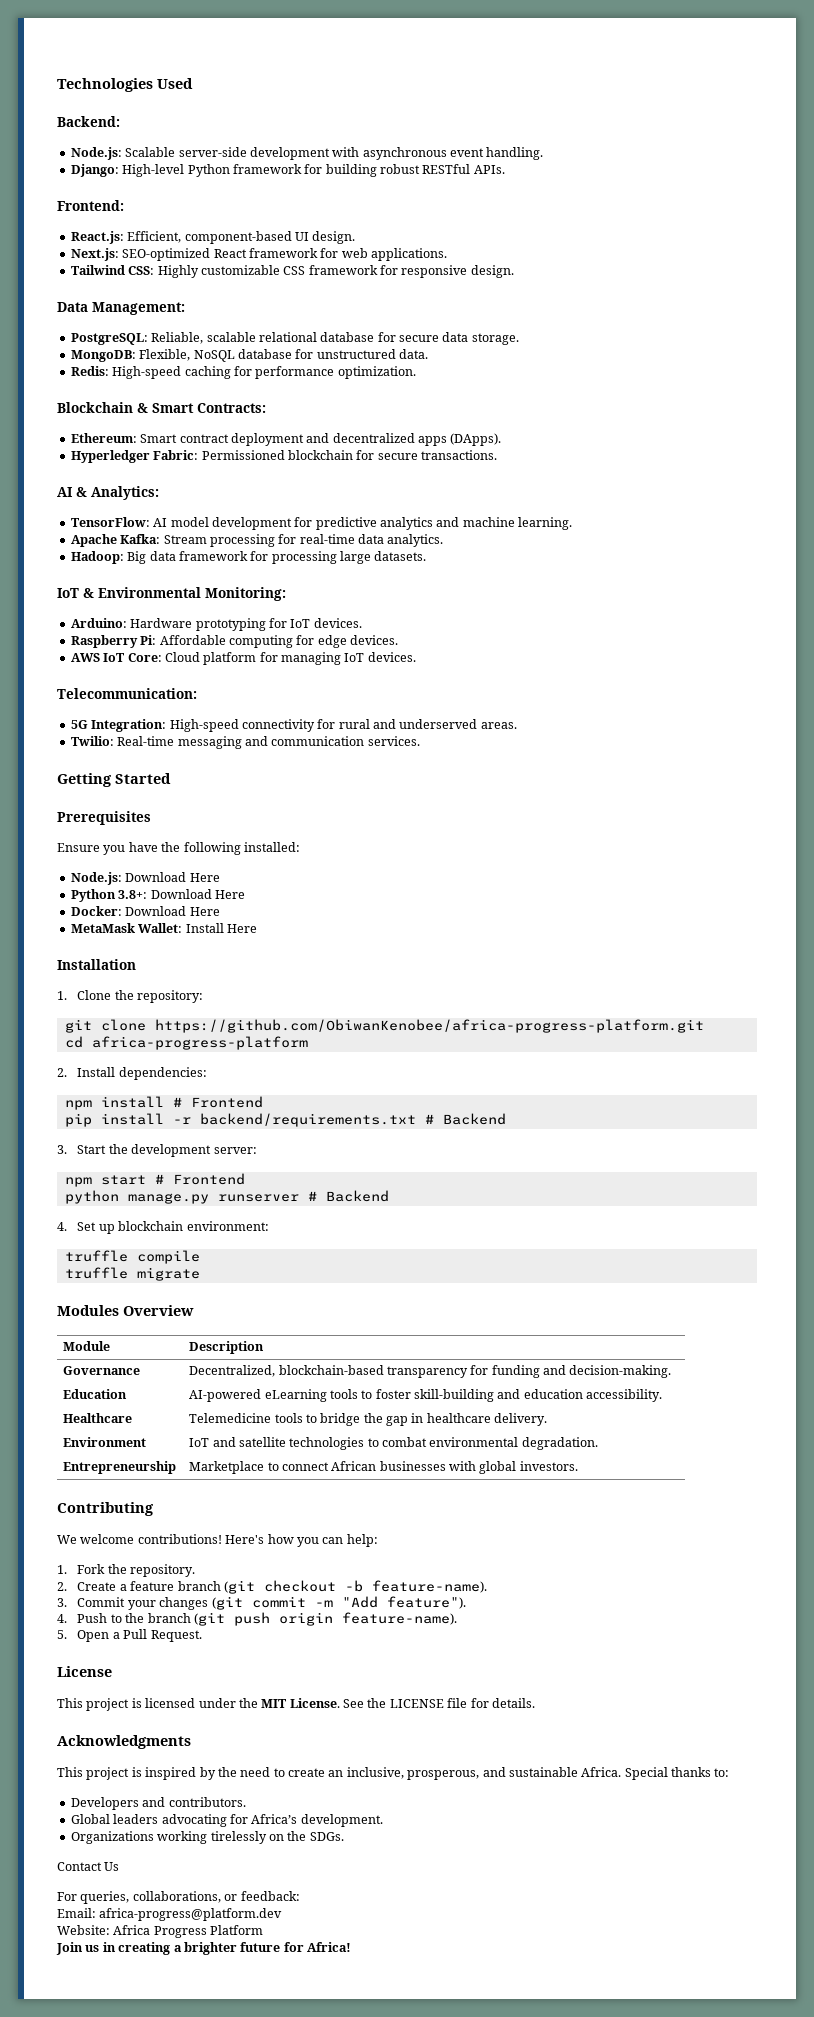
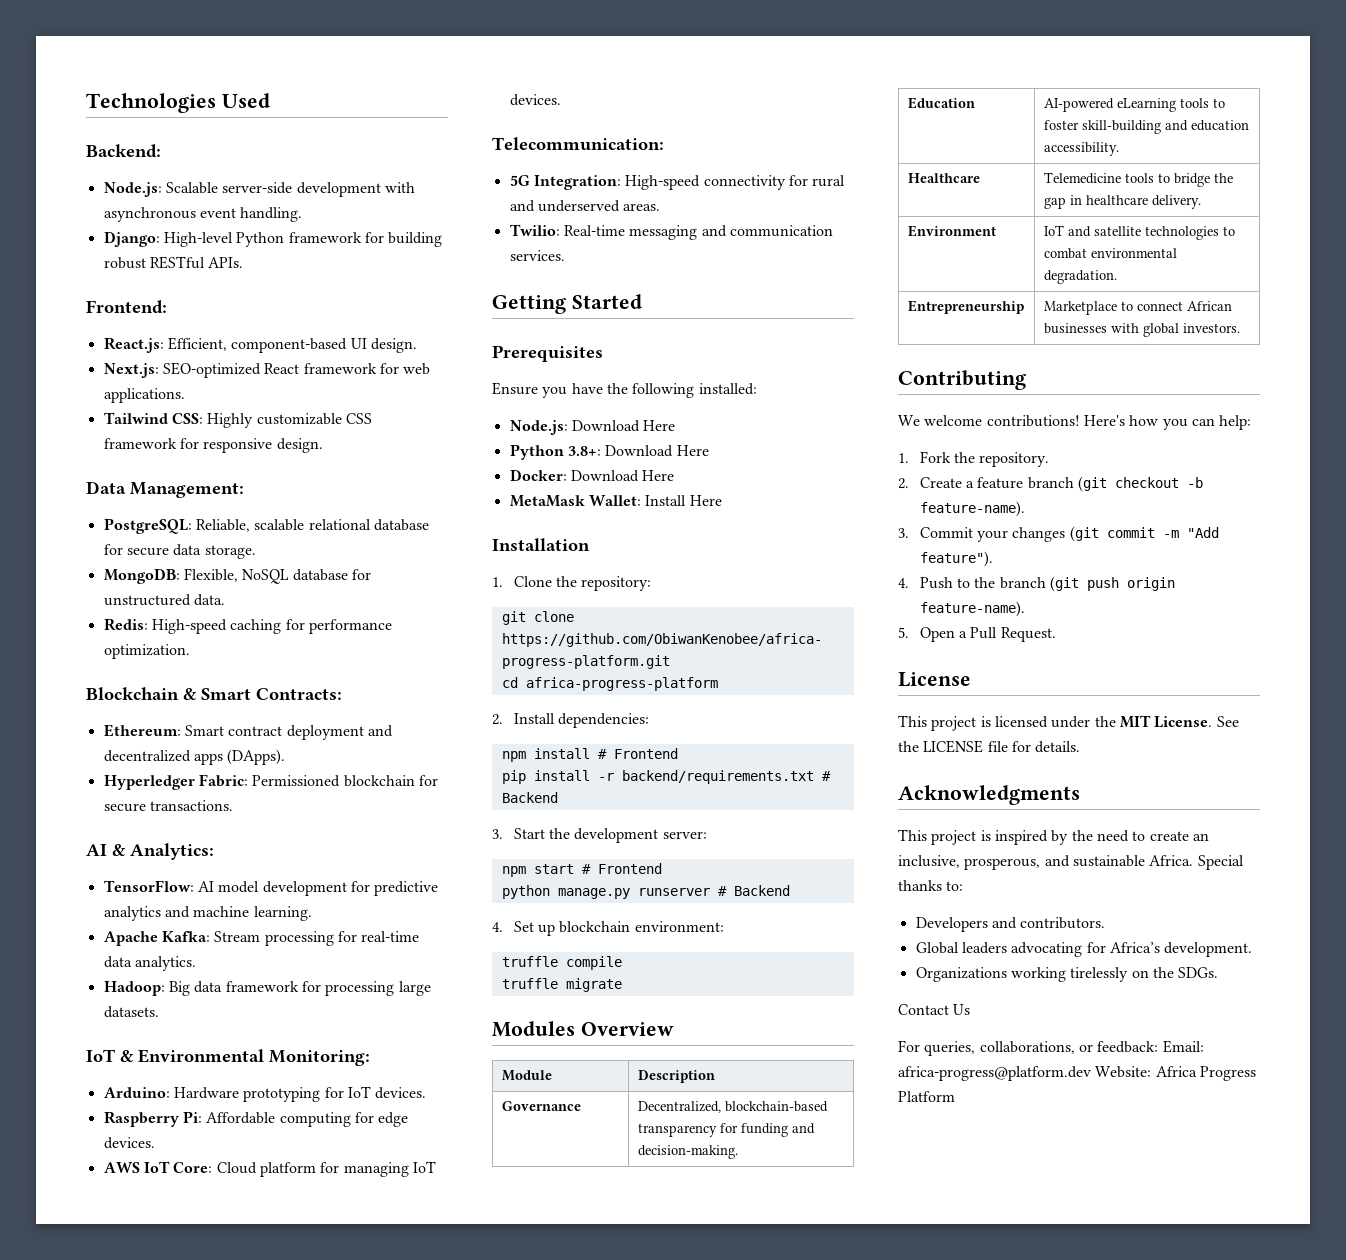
- For queries, collaborations, or feedback:
- Email: africa-progress@platform.dev
- Website: Africa Progress Platform
+ For queries, collaborations, or feedback: Email: africa-progress@platform.dev Website: Africa Progress Platform
- Join us in creating a brighter future for Africa!

